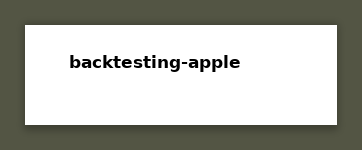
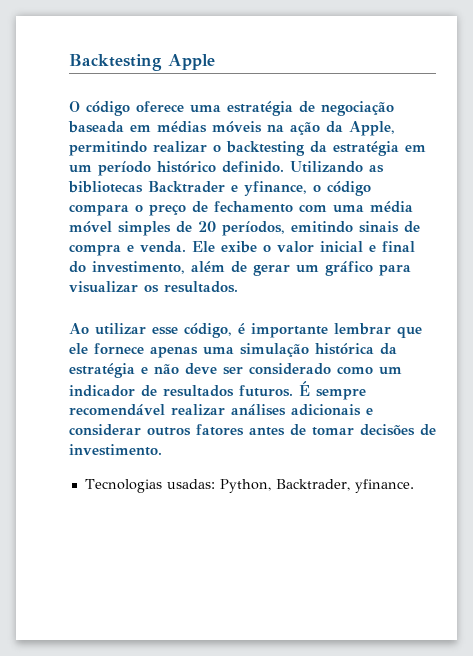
- backtesting-apple
+ Backtesting Apple
+ O código oferece uma estratégia de negociação baseada em médias móveis na ação da Apple, permitindo realizar o backtesting da estratégia em um período histórico definido. Utilizando as bibliotecas Backtrader e yfinance, o código compara o preço de fechamento com uma média móvel simples de 20 períodos, emitindo sinais de compra e venda. Ele exibe o valor inicial e final do investimento, além de gerar um gráfico para visualizar os resultados.
+ Ao utilizar esse código, é importante lembrar que ele fornece apenas uma simulação histórica da estratégia e não deve ser considerado como um indicador de resultados futuros. É sempre recomendável realizar análises adicionais e considerar outros fatores antes de tomar decisões de investimento.
+ Tecnologias usadas: Python, Backtrader, yfinance.

